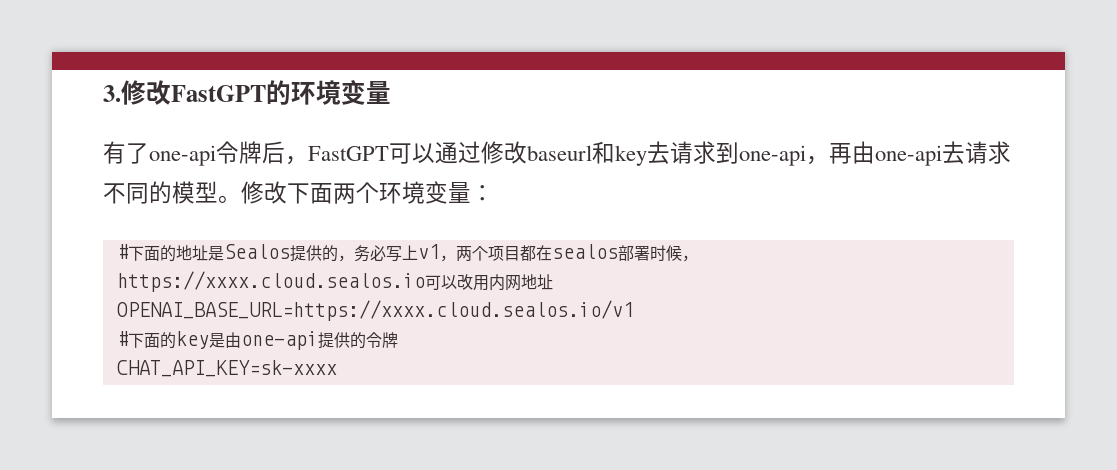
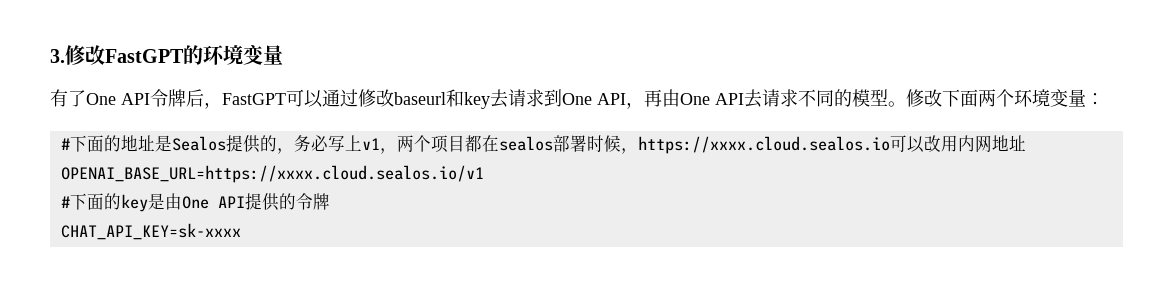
- 有了one-api令牌后，FastGPT可以通过修改baseurl和key去请求到one-api，再由one-api去请求不同的模型。
+ 有了One API令牌后，FastGPT可以通过修改baseurl和key去请求到One API，再由One API去请求不同的模型。
- #下面的key是由one-api提供的令牌
+ #下面的key是由One API提供的令牌

